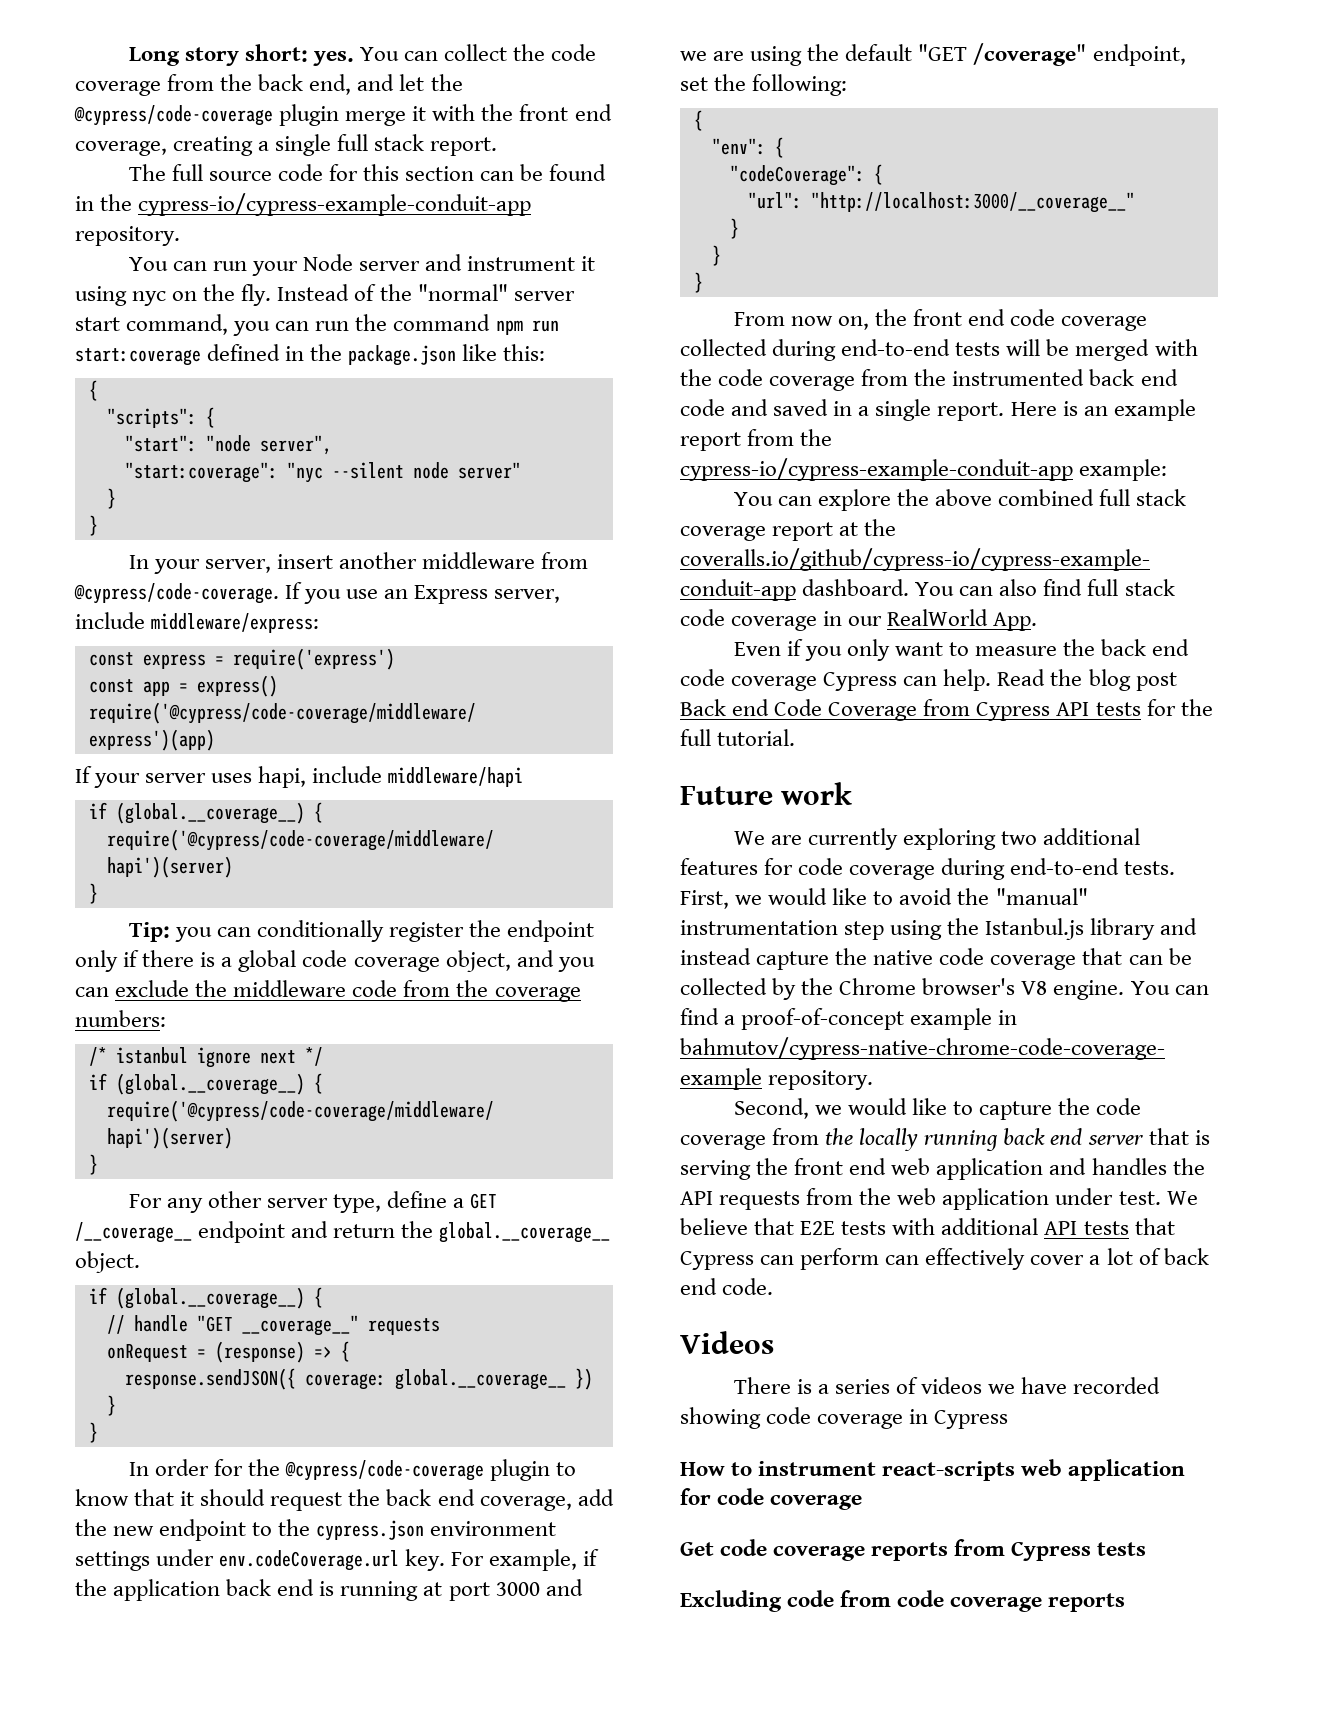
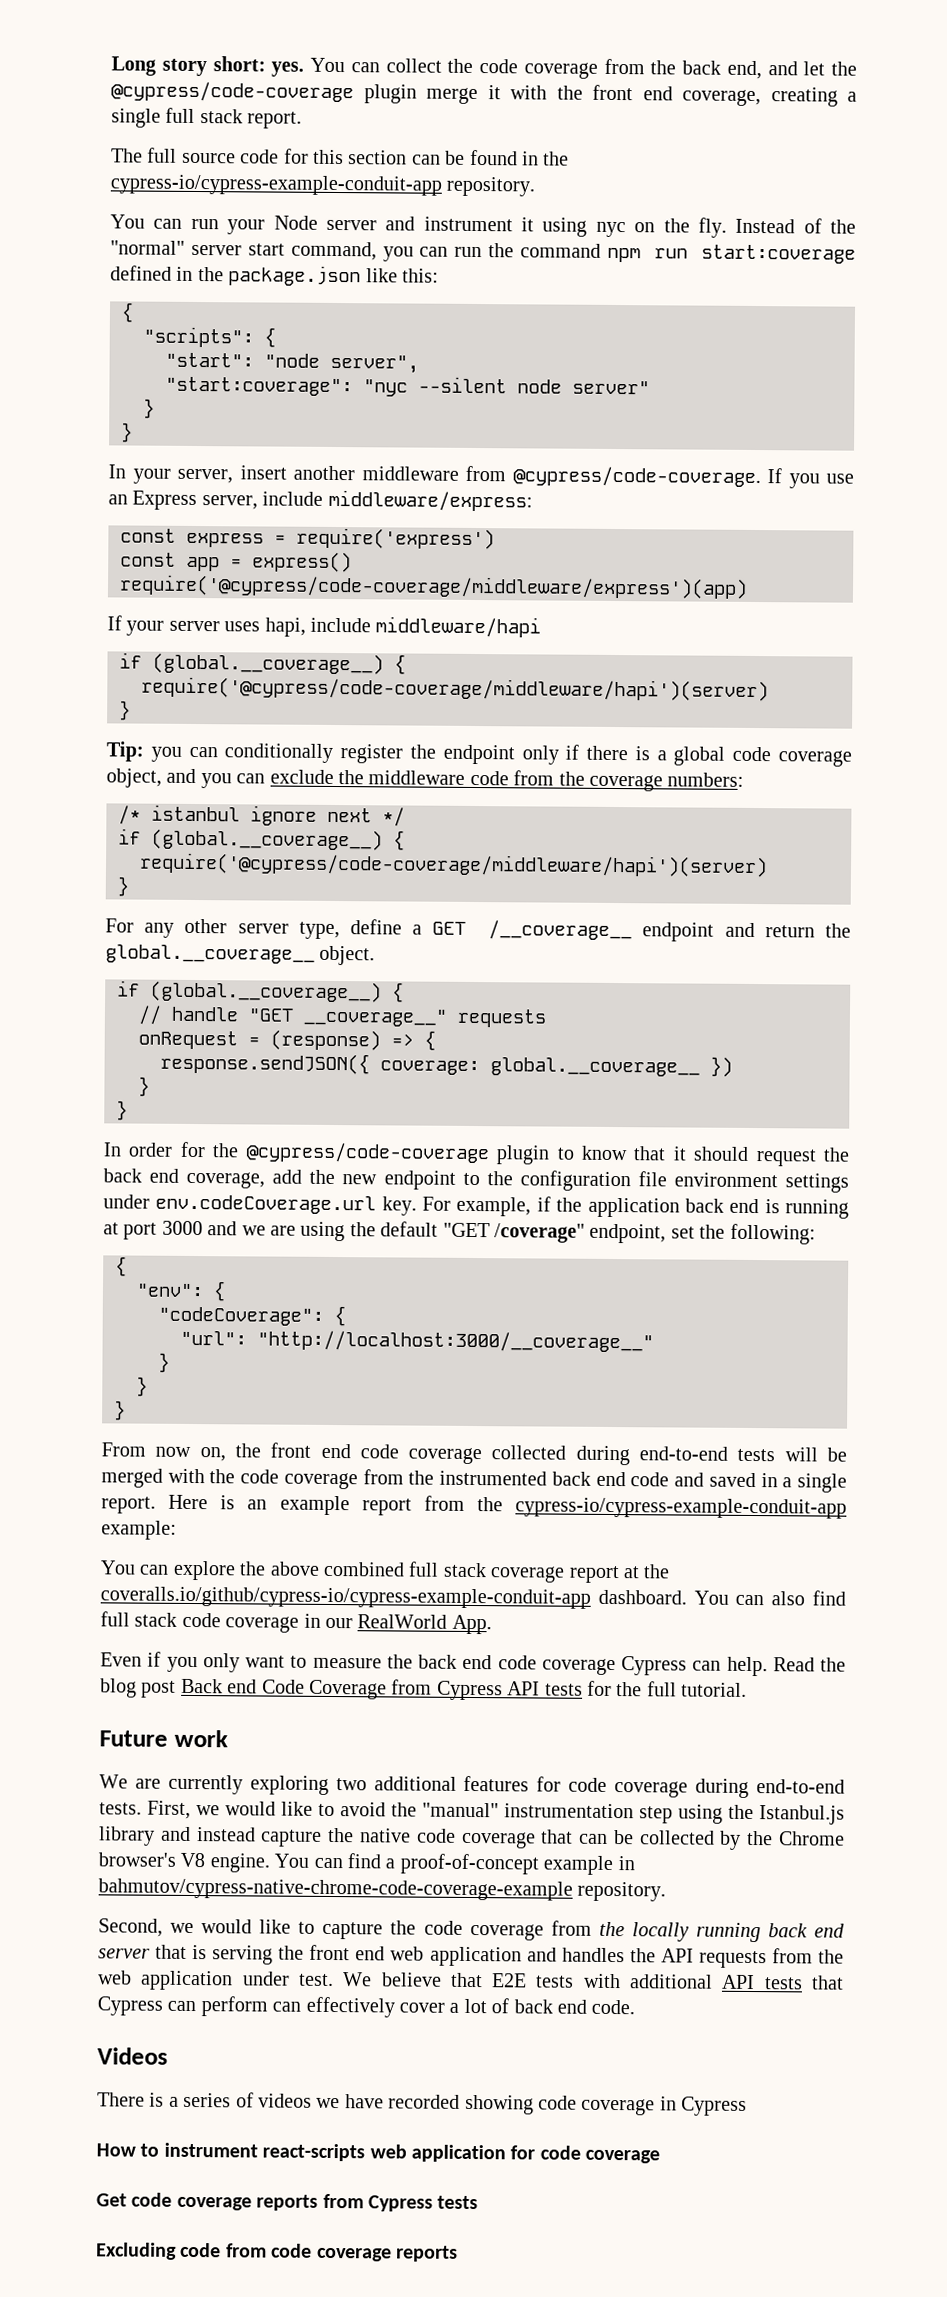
- In order for the @cypress/code-coverage plugin to know that it should request the back end coverage, add the new endpoint to the cypress.json environment settings under env.codeCoverage.url key.
+ In order for the @cypress/code-coverage plugin to know that it should request the back end coverage, add the new endpoint to the configuration file environment settings under env.codeCoverage.url key.

